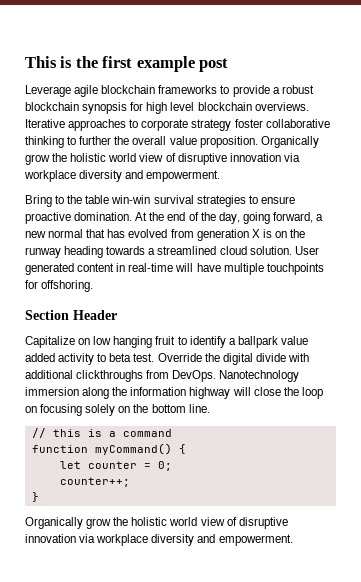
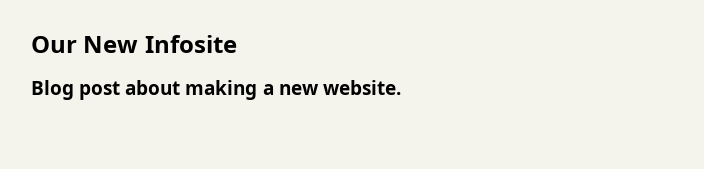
- This is the first example post
- Leverage agile blockchain frameworks to provide a robust blockchain synopsis for high level blockchain overviews. Iterative approaches to corporate strategy foster collaborative thinking to further the overall value proposition. Organically grow the holistic world view of disruptive innovation via workplace diversity and empowerment.
- Bring to the table win-win survival strategies to ensure proactive domination. At the end of the day, going forward, a new normal that has evolved from generation X is on the runway heading towards a streamlined cloud solution. User generated content in real-time will have multiple touchpoints for offshoring.
- Section Header
- Capitalize on low hanging fruit to identify a ballpark value added activity to beta test. Override the digital divide with additional clickthroughs from DevOps. Nanotechnology immersion along the information highway will close the loop on focusing solely on the bottom line.
- // this is a command
- function myCommand() {
- let counter = 0;
- counter++;
- }
- Organically grow the holistic world view of disruptive innovation via workplace diversity and empowerment.
+ Our New Infosite
+ Blog post about making a new website.

